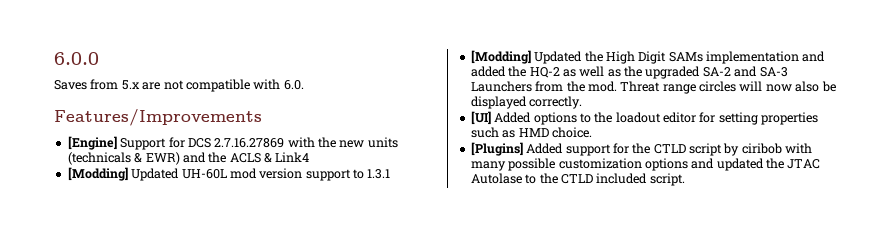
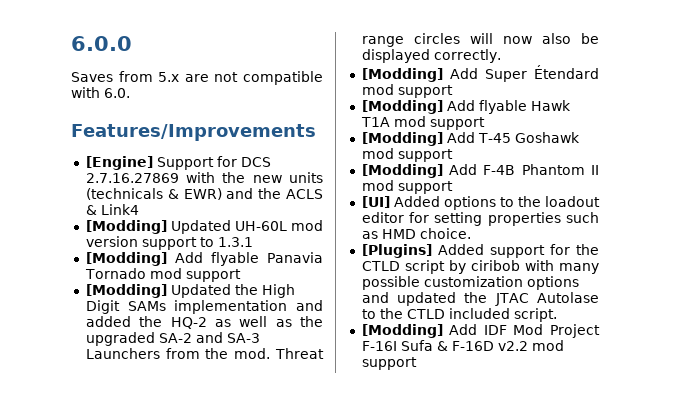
+ [Modding] Add flyable Panavia Tornado mod support
+ [Modding] Add Super Étendard mod support
+ [Modding] Add flyable Hawk T1A mod support
+ [Modding] Add T-45 Goshawk mod support
+ [Modding] Add F-4B Phantom II mod support
+ [Modding] Add IDF Mod Project F-16I Sufa & F-16D v2.2 mod support

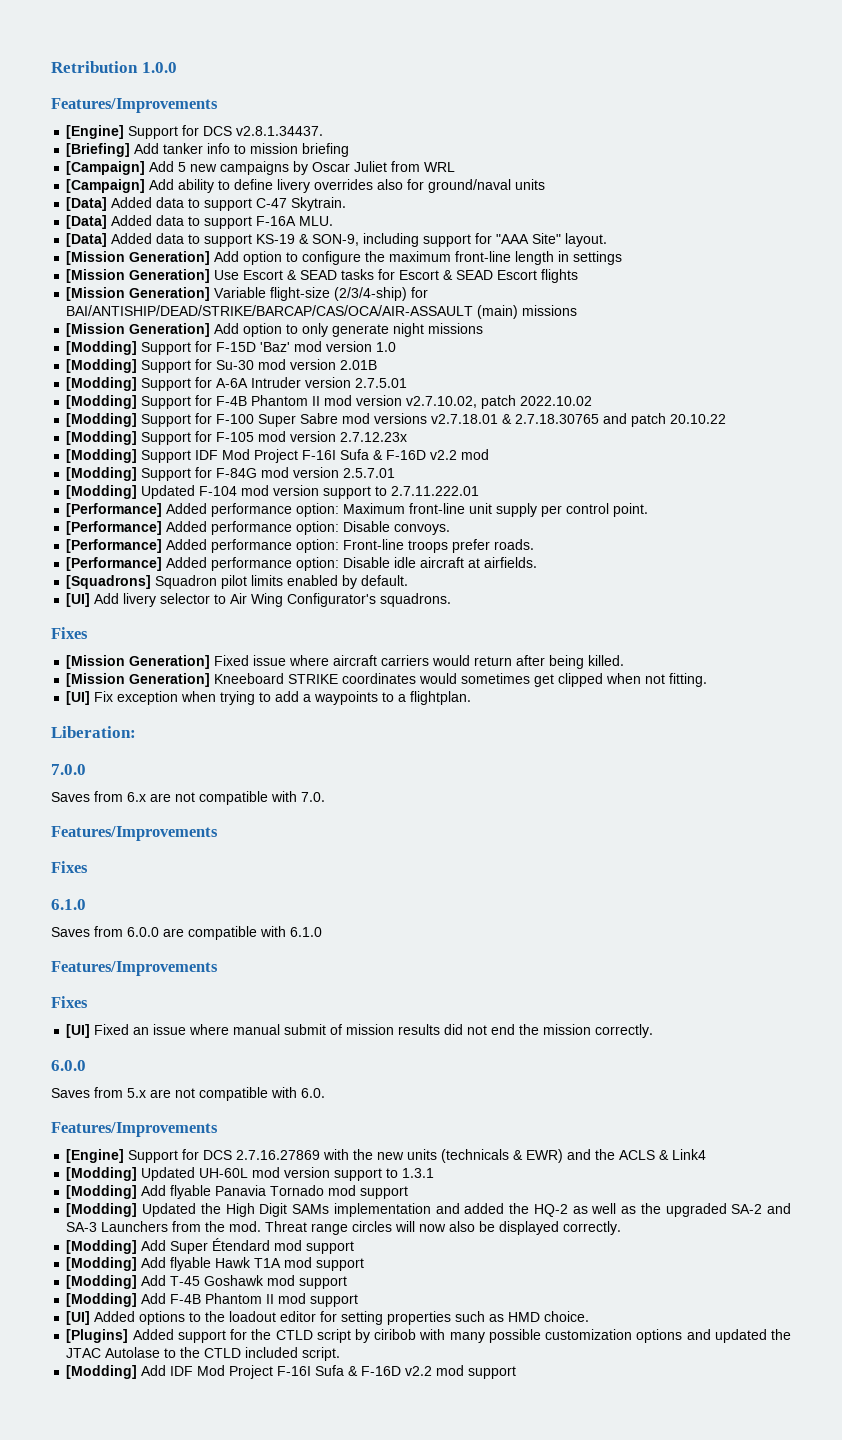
+ Retribution 1.0.0
+ Features/Improvements
+ [Engine] Support for DCS v2.8.1.34437.
+ [Briefing] Add tanker info to mission briefing
+ [Campaign] Add 5 new campaigns by Oscar Juliet from WRL
+ [Campaign] Add ability to define livery overrides also for ground/naval units
+ [Data] Added data to support C-47 Skytrain.
+ [Data] Added data to support F-16A MLU.
+ [Data] Added data to support KS-19 & SON-9, including support for "AAA Site" layout.
+ [Mission Generation] Add option to configure the maximum front-line length in settings
+ [Mission Generation] Use Escort & SEAD tasks for Escort & SEAD Escort flights
+ [Mission Generation] Variable flight-size (2/3/4-ship) for BAI/ANTISHIP/DEAD/STRIKE/BARCAP/CAS/OCA/AIR-ASSAULT (main) missions
+ [Mission Generation] Add option to only generate night missions
+ [Modding] Support for F-15D 'Baz' mod version 1.0
+ [Modding] Support for Su-30 mod version 2.01B
+ [Modding] Support for A-6A Intruder version 2.7.5.01
+ [Modding] Support for F-4B Phantom II mod version v2.7.10.02, patch 2022.10.02
+ [Modding] Support for F-100 Super Sabre mod versions v2.7.18.01 & 2.7.18.30765 and patch 20.10.22
+ [Modding] Support for F-105 mod version 2.7.12.23x
+ [Modding] Support IDF Mod Project F-16I Sufa & F-16D v2.2 mod
+ [Modding] Support for F-84G mod version 2.5.7.01
+ [Modding] Updated F-104 mod version support to 2.7.11.222.01
+ [Performance] Added performance option: Maximum front-line unit supply per control point.
+ [Performance] Added performance option: Disable convoys.
+ [Performance] Added performance option: Front-line troops prefer roads.
+ [Performance] Added performance option: Disable idle aircraft at airfields.
+ [Squadrons] Squadron pilot limits enabled by default.
+ [UI] Add livery selector to Air Wing Configurator's squadrons.
+ Fixes
+ [Mission Generation] Fixed issue where aircraft carriers would return after being killed.
+ [Mission Generation] Kneeboard STRIKE coordinates would sometimes get clipped when not fitting.
+ [UI] Fix exception when trying to add a waypoints to a flightplan.
+ Liberation:
+ 7.0.0
+ Saves from 6.x are not compatible with 7.0.
+ Features/Improvements
+ Fixes
+ 6.1.0
+ Saves from 6.0.0 are compatible with 6.1.0
+ Features/Improvements
+ Fixes
+ [UI] Fixed an issue where manual submit of mission results did not end the mission correctly.

